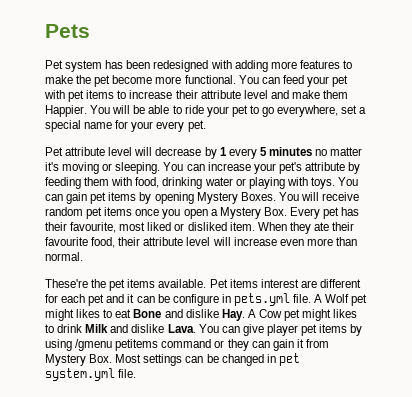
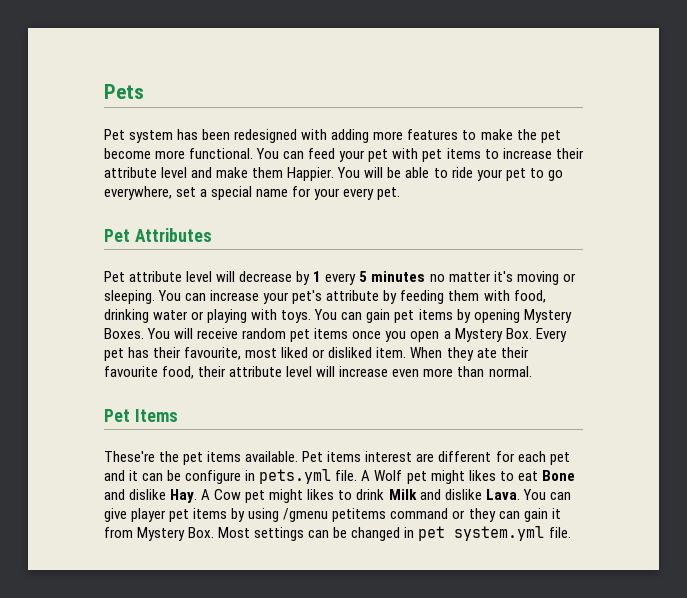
+ Pet Attributes
+ Pet Items

